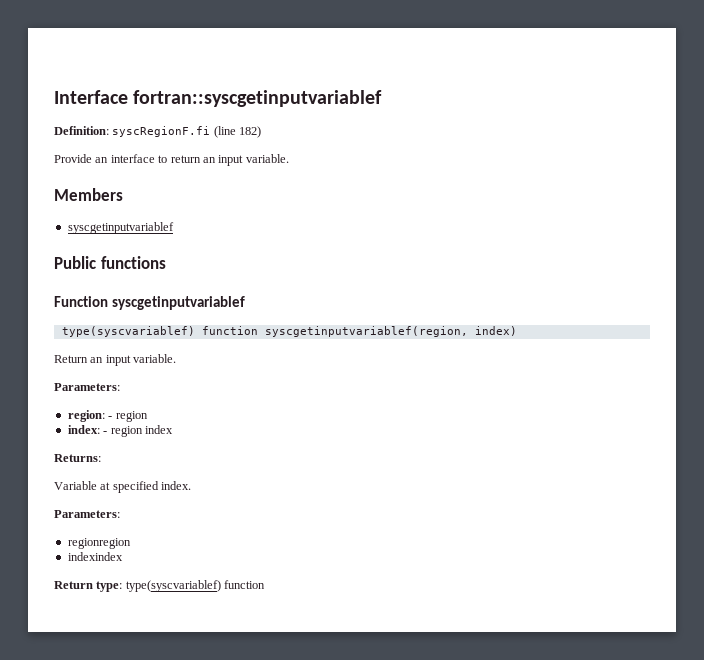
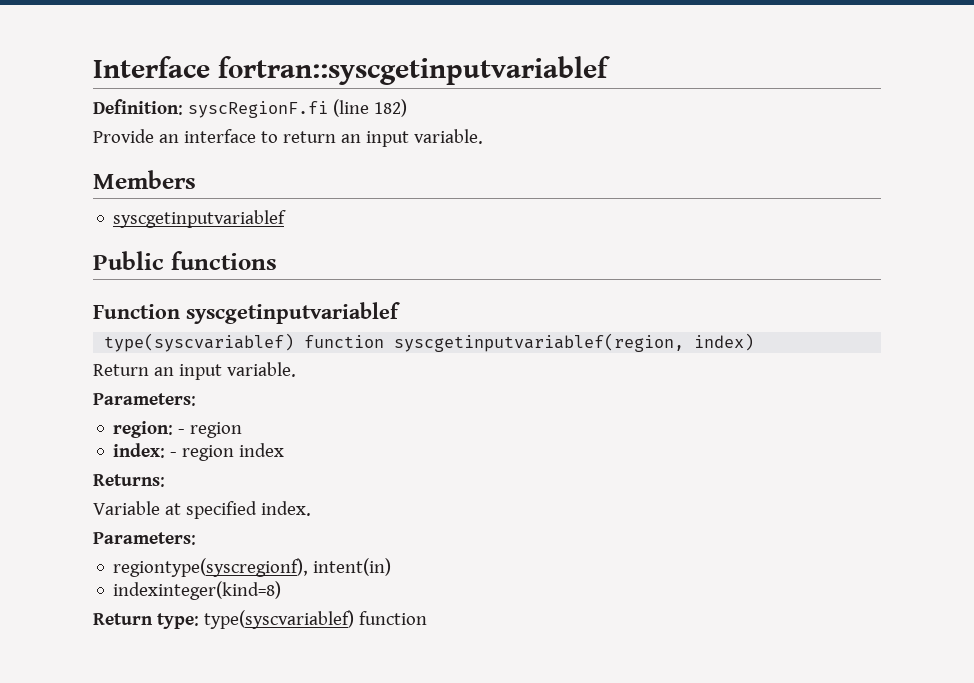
- regionregion
- indexindex
+ regiontype(syscregionf), intent(in)
+ indexinteger(kind=8)

